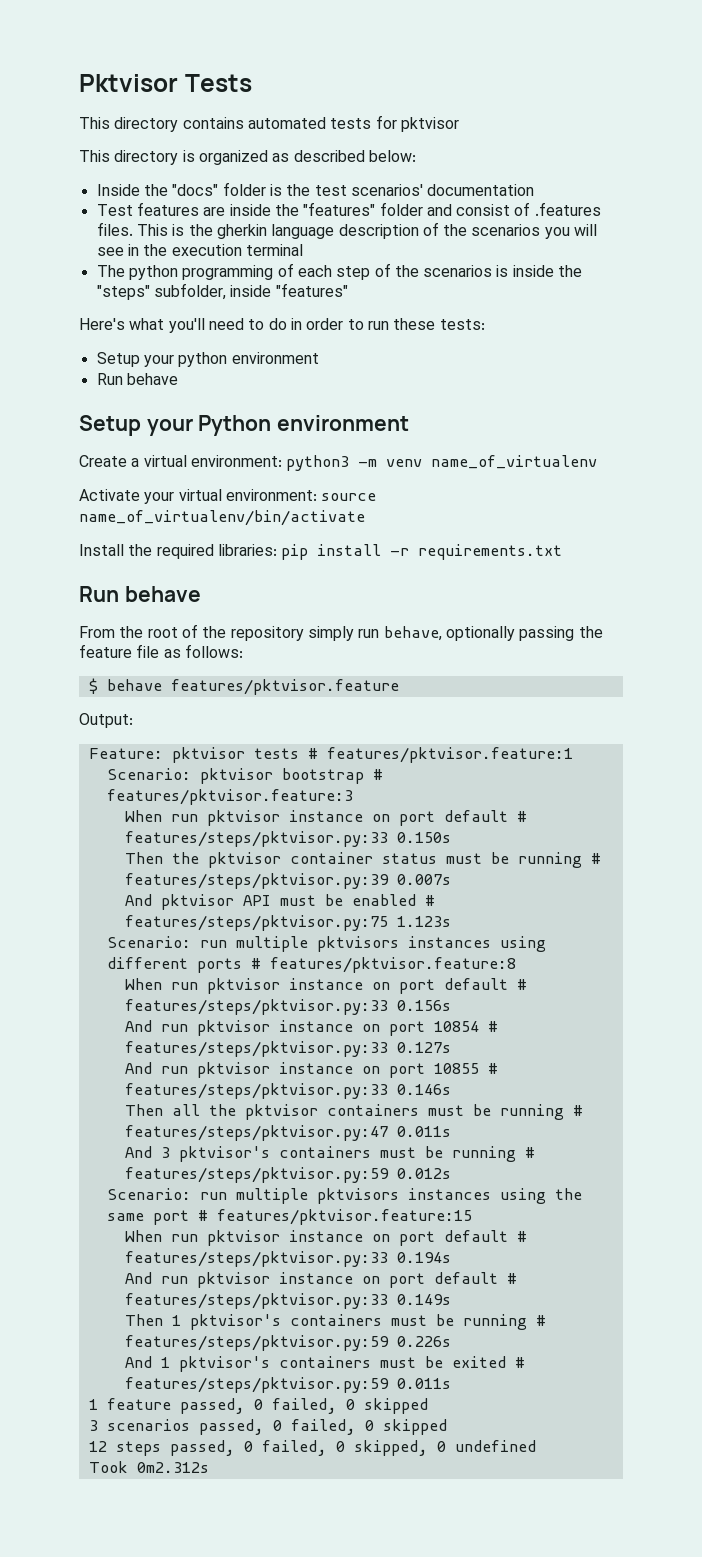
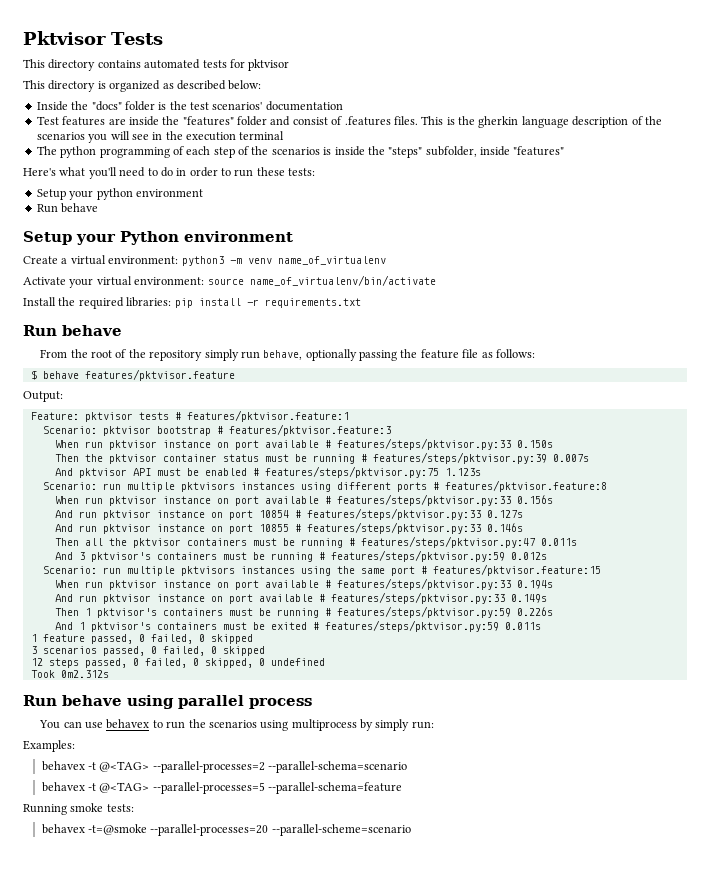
- When run pktvisor instance on port default # features/steps/pktvisor.py:33 0.150s
+ When run pktvisor instance on port available # features/steps/pktvisor.py:33 0.150s
- When run pktvisor instance on port default # features/steps/pktvisor.py:33 0.156s
+ When run pktvisor instance on port available # features/steps/pktvisor.py:33 0.156s
- When run pktvisor instance on port default # features/steps/pktvisor.py:33 0.194s
+ When run pktvisor instance on port available # features/steps/pktvisor.py:33 0.194s
- And run pktvisor instance on port default # features/steps/pktvisor.py:33 0.149s
+ And run pktvisor instance on port available # features/steps/pktvisor.py:33 0.149s
+ Run behave using parallel process
+ You can use behavex to run the scenarios using multiprocess by simply run:
+ Examples:
+ behavex -t @<TAG> --parallel-processes=2 --parallel-schema=scenario
+ behavex -t @<TAG> --parallel-processes=5 --parallel-schema=feature
+ Running smoke tests:
+ behavex -t=@smoke --parallel-processes=20 --parallel-scheme=scenario

